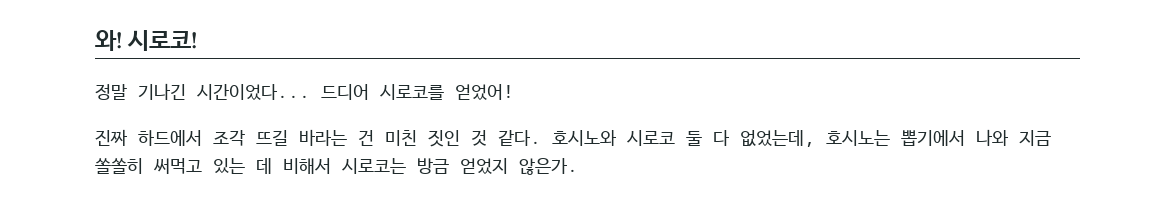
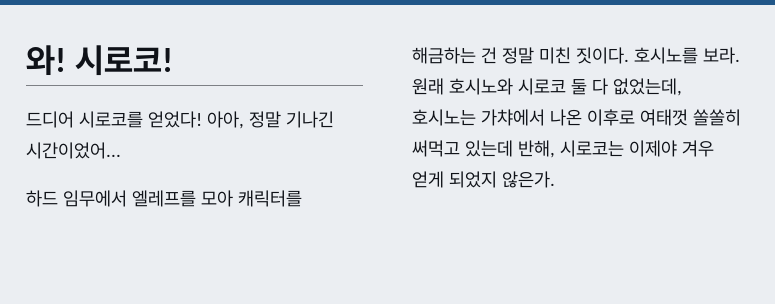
- 정말 기나긴 시간이었다... 드디어 시로코를 얻었어!
- 진짜 하드에서 조각 뜨길 바라는 건 미친 짓인 것 같다. 호시노와 시로코 둘 다 없었는데, 호시노는 뽑기에서 나와 지금 쏠쏠히 써먹고 있는 데 비해서 시로코는 방금 얻었지 않은가.
+ 드디어 시로코를 얻었다! 아아, 정말 기나긴 시간이었어...
+ 하드 임무에서 엘레프를 모아 캐릭터를 해금하는 건 정말 미친 짓이다. 호시노를 보라. 원래 호시노와 시로코 둘 다 없었는데, 호시노는 가챠에서 나온 이후로 여태껏 쏠쏠히 써먹고 있는데 반해, 시로코는 이제야 겨우 얻게 되었지 않은가.

